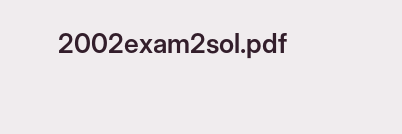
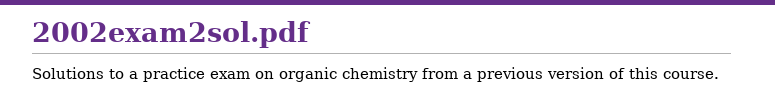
+ Solutions to a practice exam on organic chemistry from a previous version of this course.

